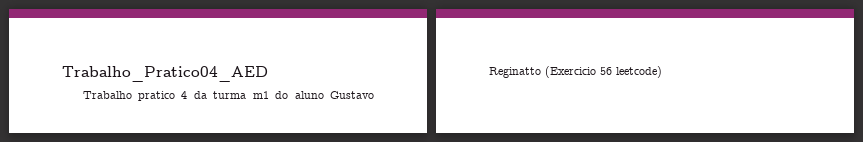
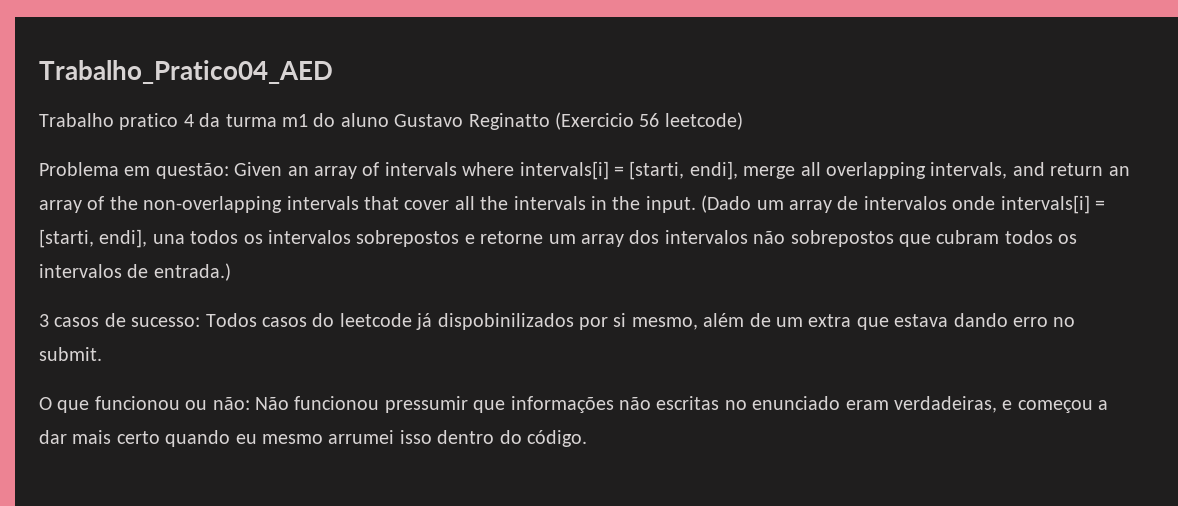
+ Problema em questão: Given an array of intervals where intervals[i] = [starti, endi], merge all overlapping intervals, and return an array of the non-overlapping intervals that cover all the intervals in the input. (Dado um array de intervalos onde intervals[i] = [starti, endi], una todos os intervalos sobrepostos e retorne um array dos intervalos não sobrepostos que cubram todos os intervalos de entrada.)
+ 3 casos de sucesso: Todos casos do leetcode já dispobinilizados por si mesmo, além de um extra que estava dando erro no submit.
+ O que funcionou ou não: Não funcionou pressumir que informações não escritas no enunciado eram verdadeiras, e começou a dar mais certo quando eu mesmo arrumei isso dentro do código.

